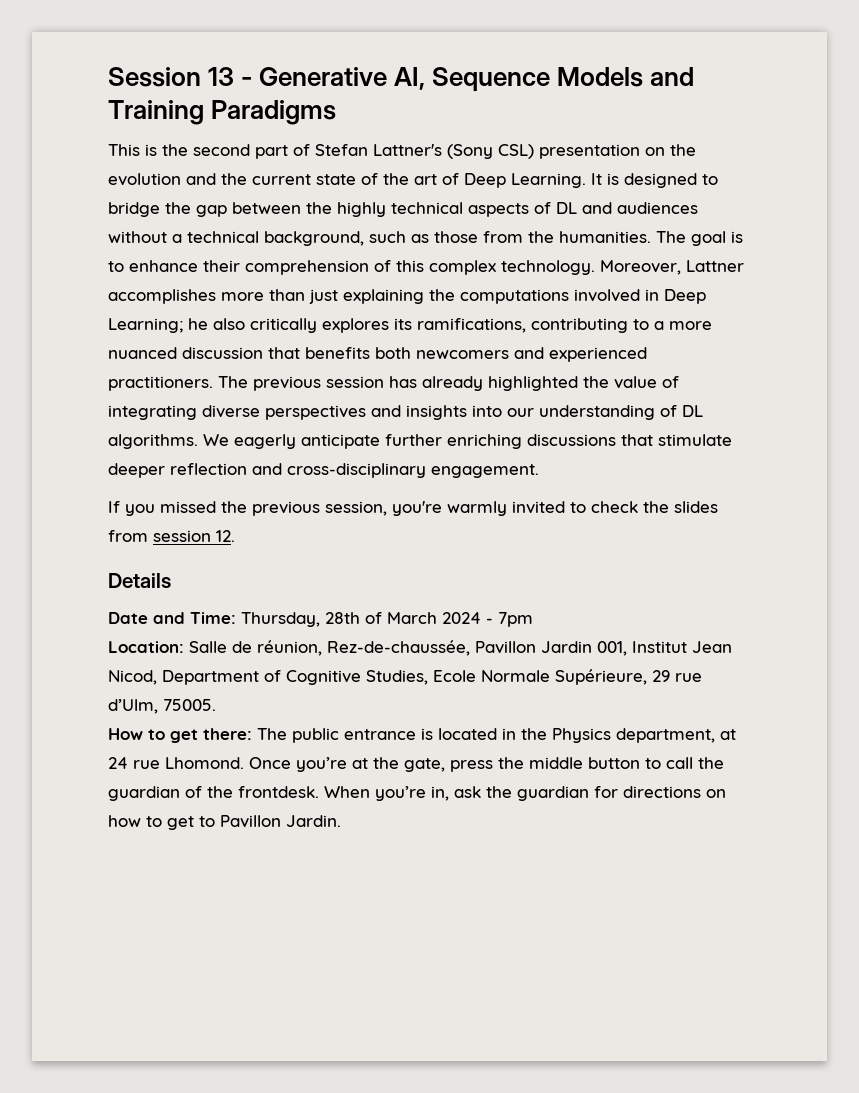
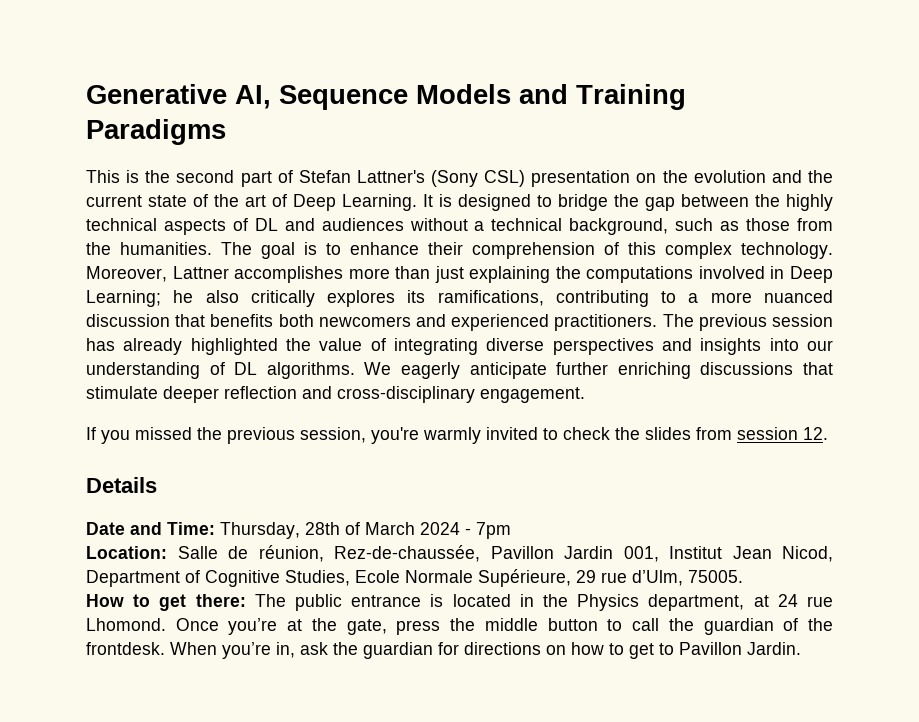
- Session 13 - Generative AI, Sequence Models and Training Paradigms
+ Generative AI, Sequence Models and Training Paradigms

